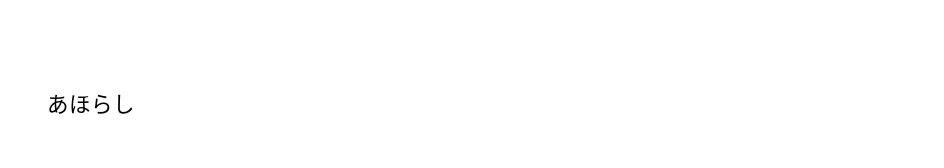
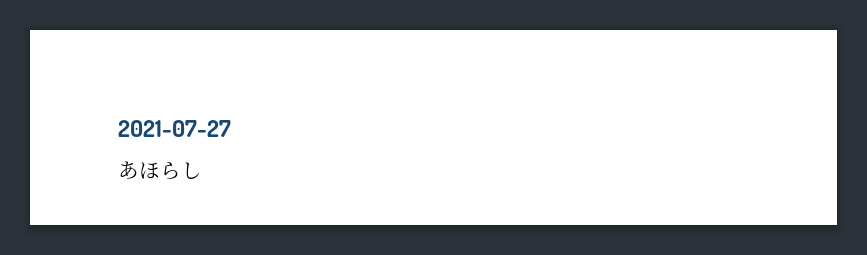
+ 2021-07-27

